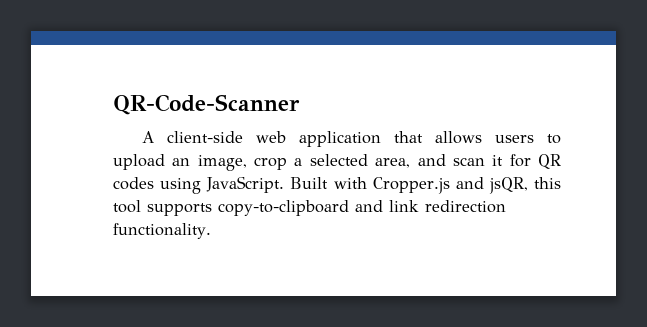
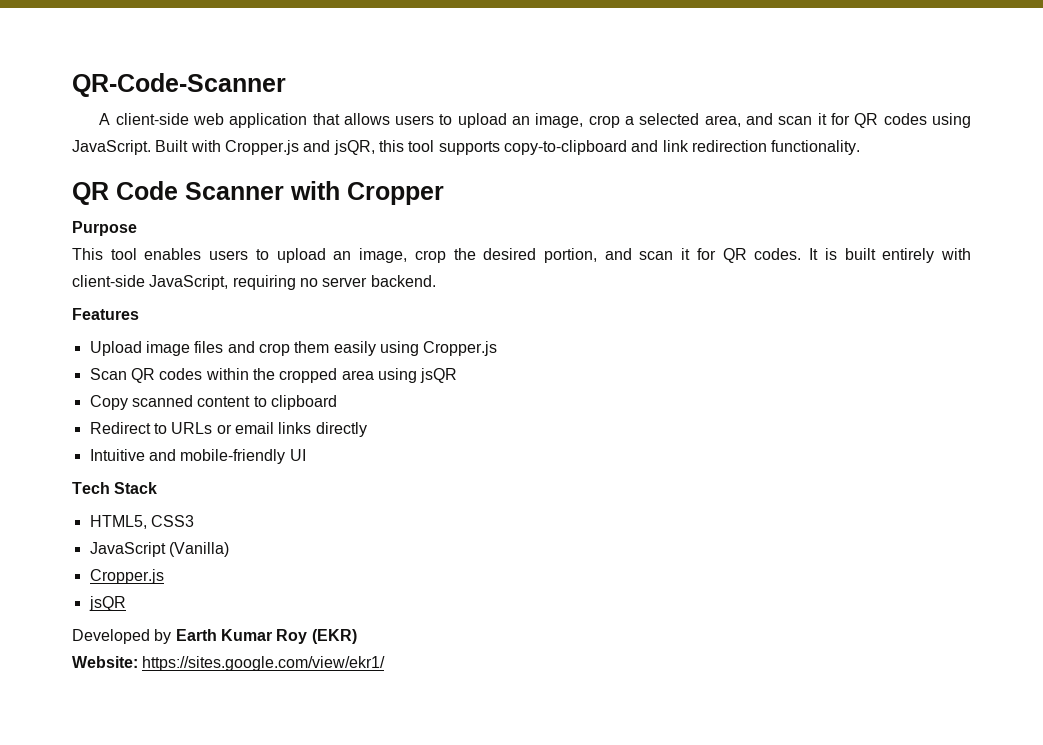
+ QR Code Scanner with Cropper
+ Purpose
+ This tool enables users to upload an image, crop the desired portion, and scan it for QR codes. It is built entirely with client-side JavaScript, requiring no server backend.
+ Features
+ Upload image files and crop them easily using Cropper.js
+ Scan QR codes within the cropped area using jsQR
+ Copy scanned content to clipboard
+ Redirect to URLs or email links directly
+ Intuitive and mobile-friendly UI
+ Tech Stack
+ HTML5, CSS3
+ JavaScript (Vanilla)
+ Cropper.js
+ jsQR
+ Developed by Earth Kumar Roy (EKR)
+ Website: https://sites.google.com/view/ekr1/

